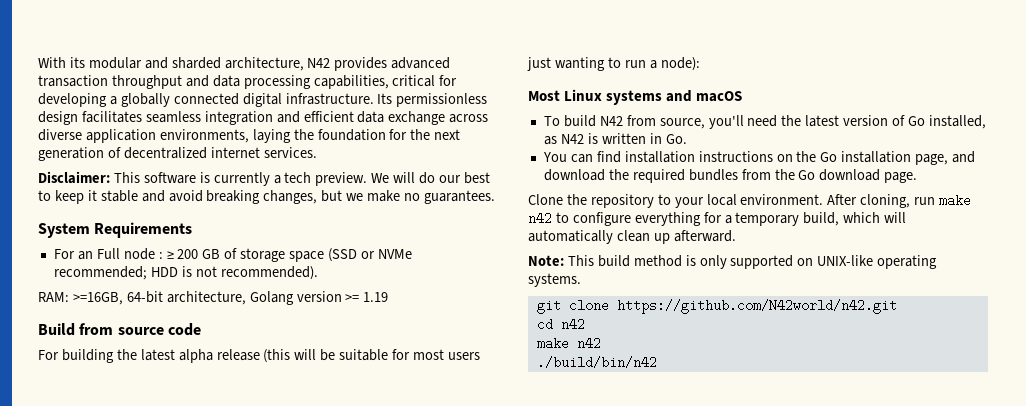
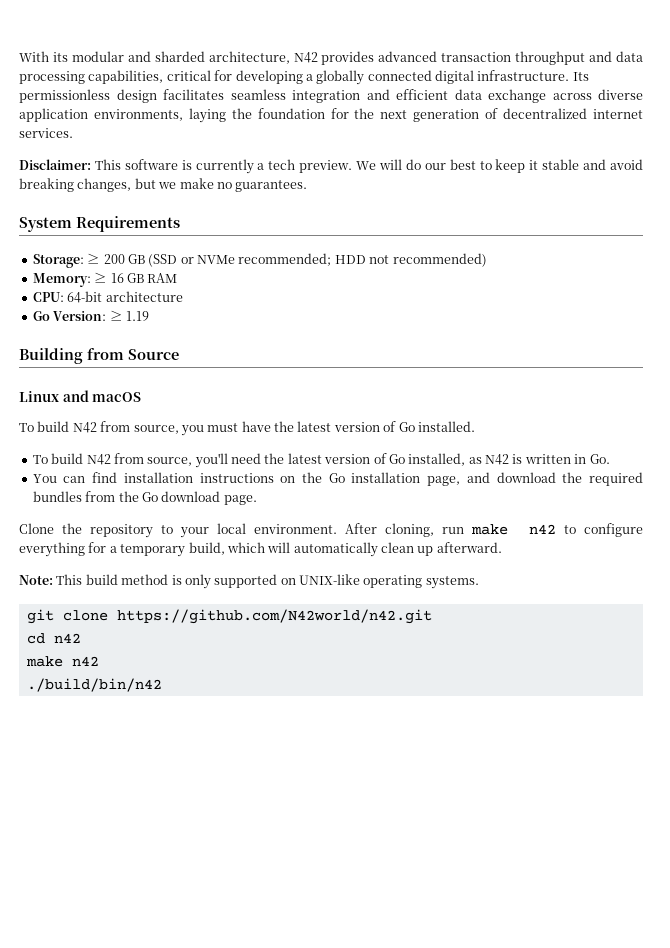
- For an Full node : ≥ 200 GB of storage space (SSD or NVMe recommended; HDD is not recommended).
- RAM: >=16GB, 64-bit architecture, Golang version >= 1.19
- Build from source code
- For building the latest alpha release (this will be suitable for most users just wanting to run a node):
- Most Linux systems and macOS
+ Storage: ≥ 200 GB (SSD or NVMe recommended; HDD not recommended)
+ Memory: ≥ 16 GB RAM
+ CPU: 64-bit architecture
+ Go Version: ≥ 1.19
+ Building from Source
+ Linux and macOS
+ To build N42 from source, you must have the latest version of Go installed.

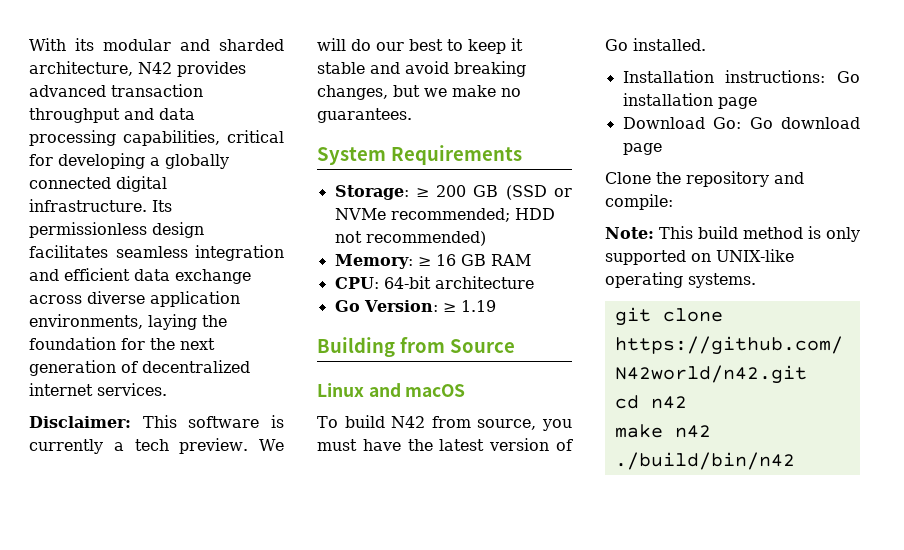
- To build N42 from source, you'll need the latest version of Go installed, as N42 is written in Go.
- You can find installation instructions on the Go installation page, and download the required bundles from the Go download page.
+ Installation instructions: Go installation page
+ Download Go: Go download page
- Clone the repository to your local environment. After cloning, run make n42 to configure everything for a temporary build, which will automatically clean up afterward.
+ Clone the repository and compile:

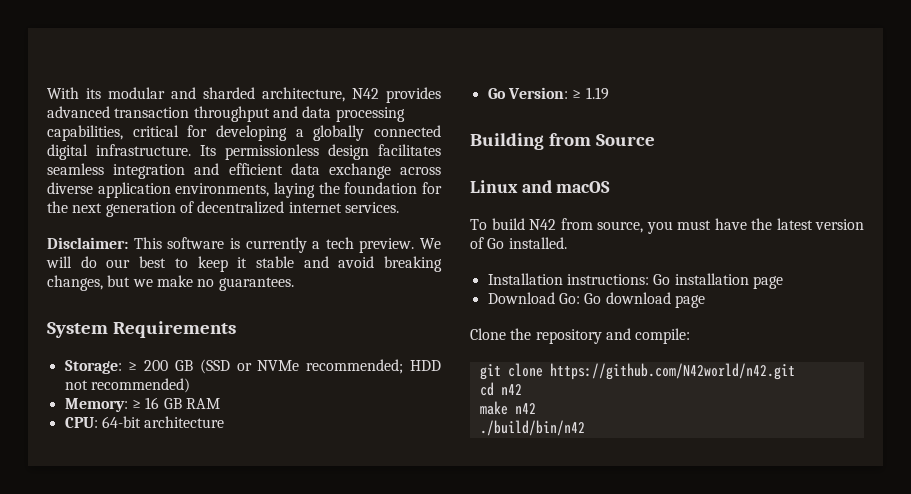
- Note: This build method is only supported on UNIX-like operating systems.

